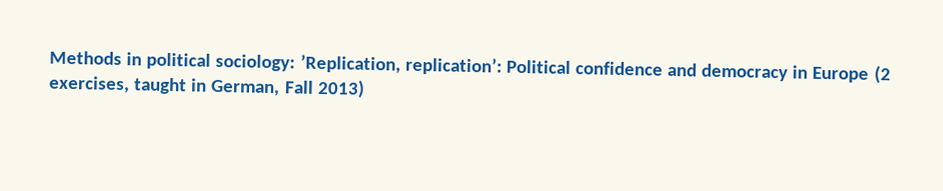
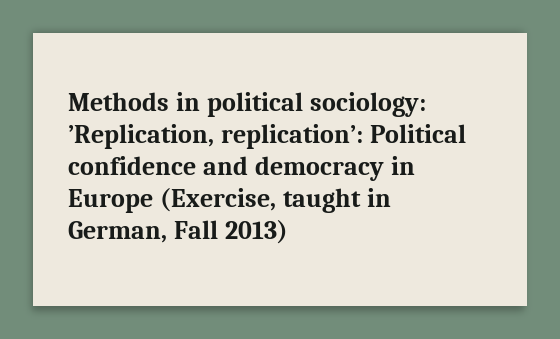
- Methods in political sociology: ’Replication, replication’: Political confidence and democracy in Europe (2 exercises, taught in German, Fall 2013)
+ Methods in political sociology: ’Replication, replication’: Political confidence and democracy in Europe (Exercise, taught in German, Fall 2013)

